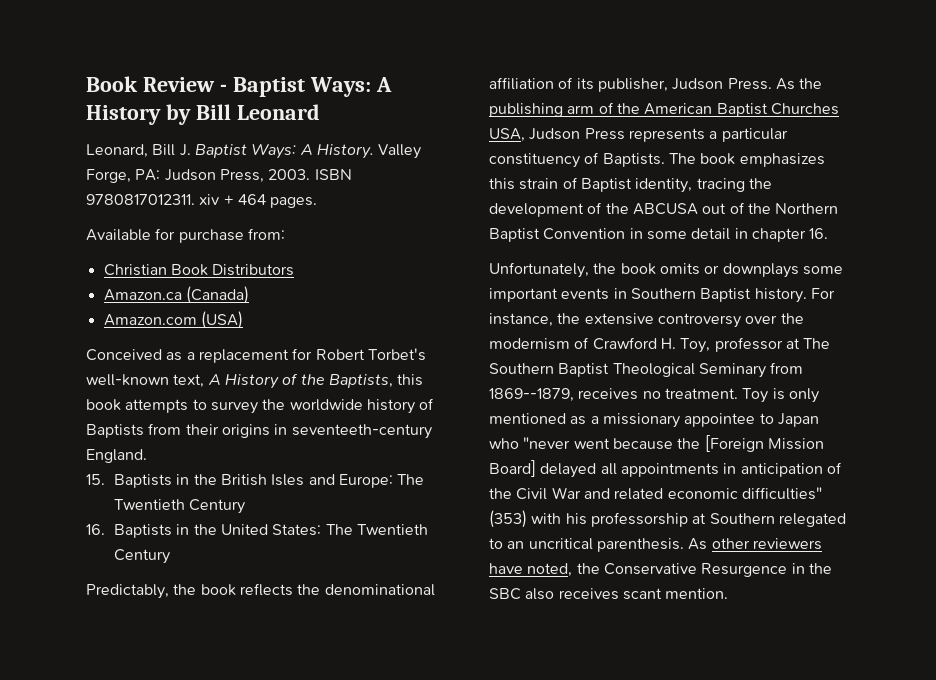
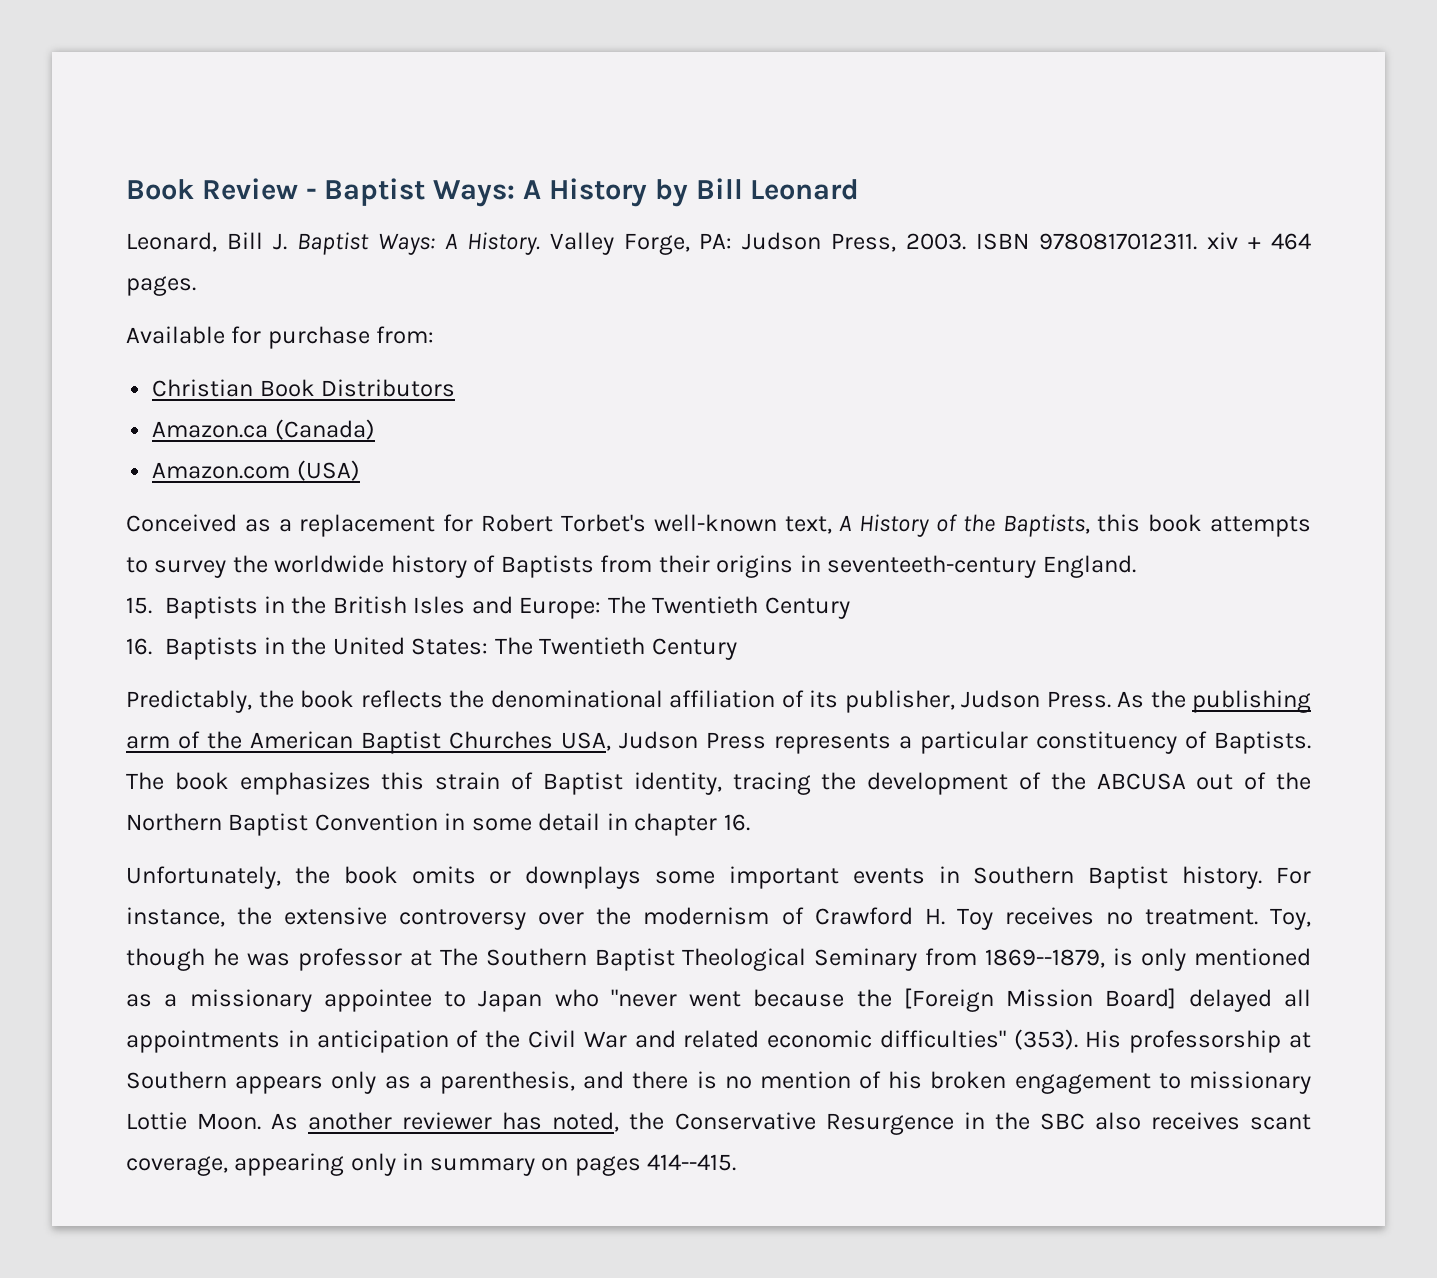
- For instance, the extensive controversy over the modernism of Crawford H. Toy, professor at The Southern Baptist Theological Seminary from 1869--1879, receives no treatment. Toy is only mentioned as a missionary appointee to Japan who "never went because the [Foreign Mission Board] delayed all appointments in anticipation of the Civil War and related economic difficulties" (353) with his professorship at Southern relegated to an uncritical parenthesis. As other reviewers have noted, the Conservative Resurgence in the SBC also receives scant mention.
+ For instance, the extensive controversy over the modernism of Crawford H. Toy receives no treatment. Toy, though he was professor at The Southern Baptist Theological Seminary from 1869--1879, is only mentioned as a missionary appointee to Japan who "never went because the [Foreign Mission Board] delayed all appointments in anticipation of the Civil War and related economic difficulties" (353). His professorship at Southern appears only as a parenthesis, and there is no mention of his broken engagement to missionary Lottie Moon. As another reviewer has noted, the Conservative Resurgence in the SBC also receives scant coverage, appearing only in summary on pages 414--415.

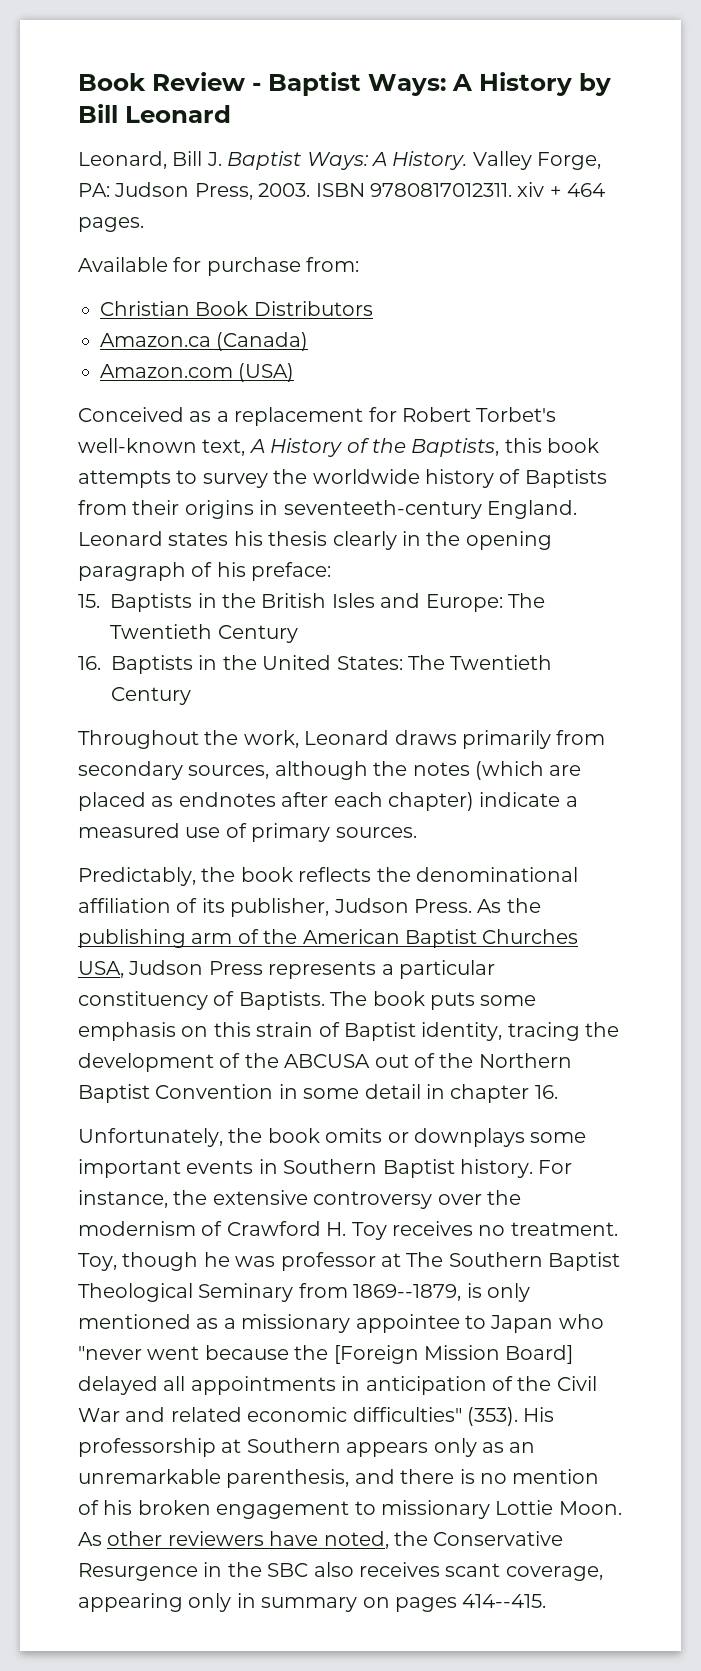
+ Leonard states his thesis clearly in the opening paragraph of his preface:
+ Throughout the work, Leonard draws primarily from secondary sources, although the notes (which are placed as endnotes after each chapter) indicate a measured use of primary sources.
- The book emphasizes this strain of Baptist identity, tracing the development of the ABCUSA out of the Northern Baptist Convention in some detail in chapter 16.
+ The book puts some emphasis on this strain of Baptist identity, tracing the development of the ABCUSA out of the Northern Baptist Convention in some detail in chapter 16.
- His professorship at Southern appears only as a parenthesis, and there is no mention of his broken engagement to missionary Lottie Moon.
+ His professorship at Southern appears only as an unremarkable parenthesis, and there is no mention of his broken engagement to missionary Lottie Moon.
- As another reviewer has noted, the Conservative Resurgence in the SBC also receives scant coverage, appearing only in summary on pages 414--415.
+ As other reviewers have noted, the Conservative Resurgence in the SBC also receives scant coverage, appearing only in summary on pages 414--415.

